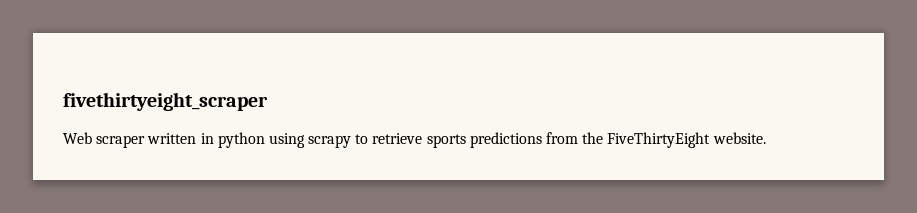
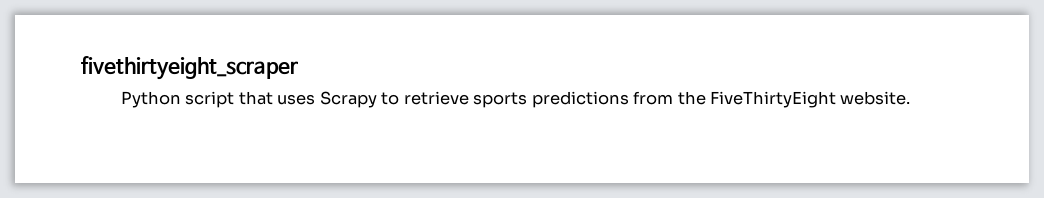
- Web scraper written in python using scrapy to retrieve sports predictions from the FiveThirtyEight website.
+ Python script that uses Scrapy to retrieve sports predictions from the FiveThirtyEight website.

